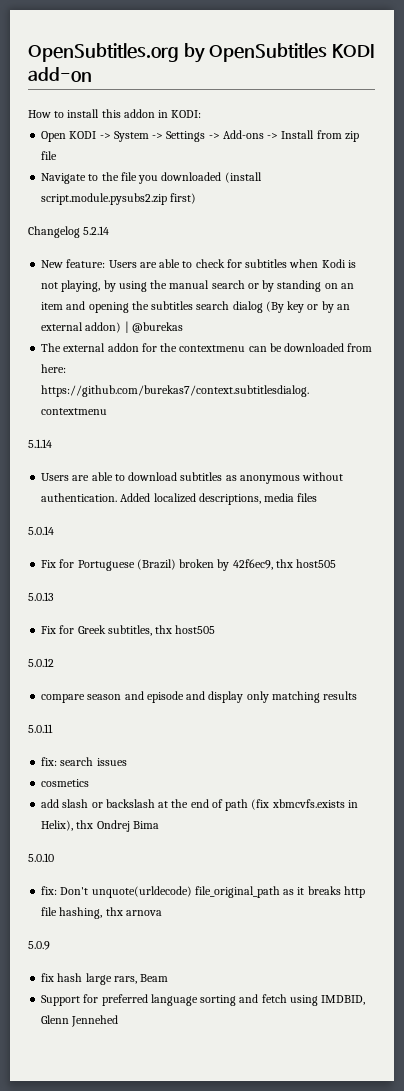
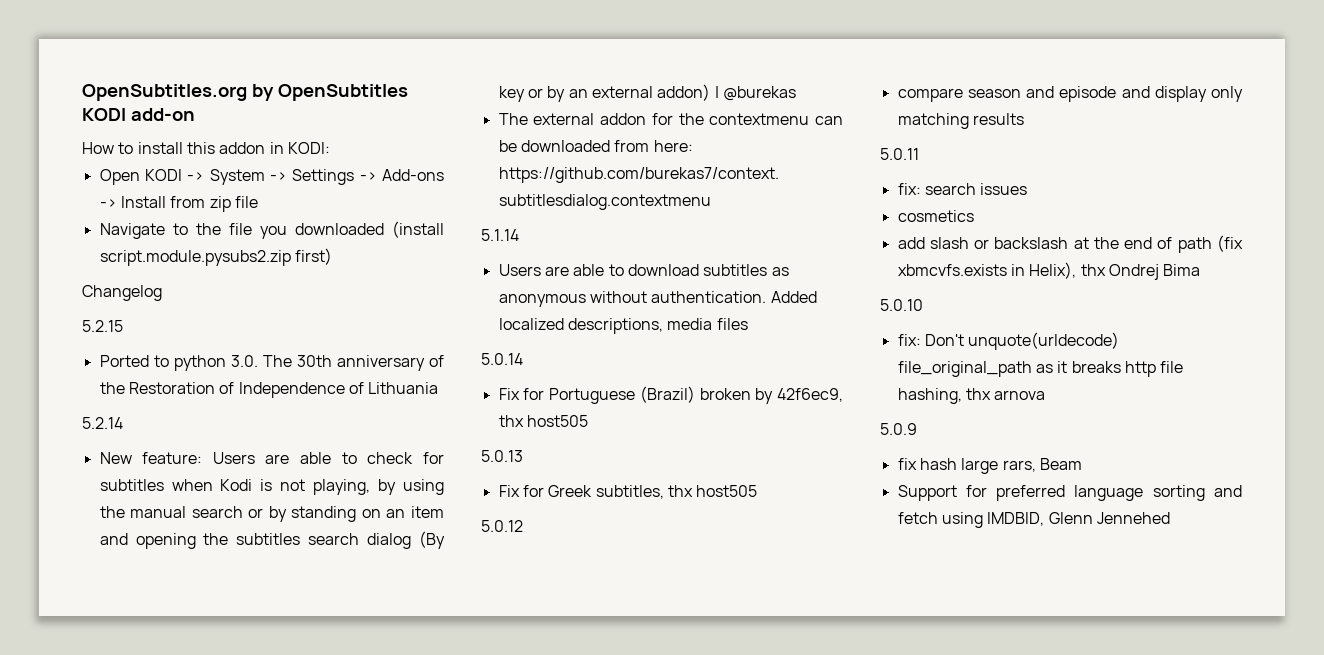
- Changelog 5.2.14
+ Changelog
+ 5.2.15
+ Ported to python 3.0. The 30th anniversary of the Restoration of Independence of Lithuania
+ 5.2.14

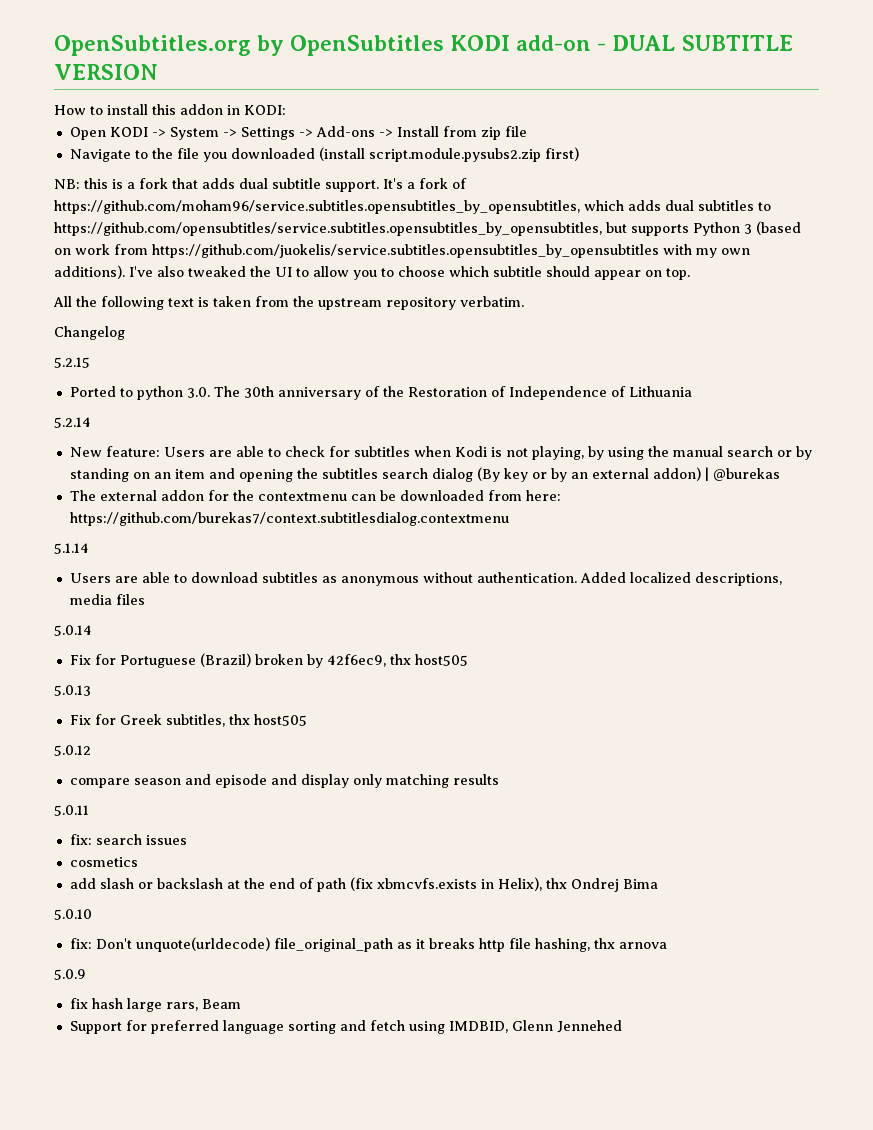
- OpenSubtitles.org by OpenSubtitles KODI add-on
+ OpenSubtitles.org by OpenSubtitles KODI add-on - DUAL SUBTITLE VERSION
+ NB: this is a fork that adds dual subtitle support. It's a fork of https://github.com/moham96/service.subtitles.opensubtitles_by_opensubtitles, which adds dual subtitles to https://github.com/opensubtitles/service.subtitles.opensubtitles_by_opensubtitles, but supports Python 3 (based on work from https://github.com/juokelis/service.subtitles.opensubtitles_by_opensubtitles with my own additions). I've also tweaked the UI to allow you to choose which subtitle should appear on top.
+ All the following text is taken from the upstream repository verbatim.

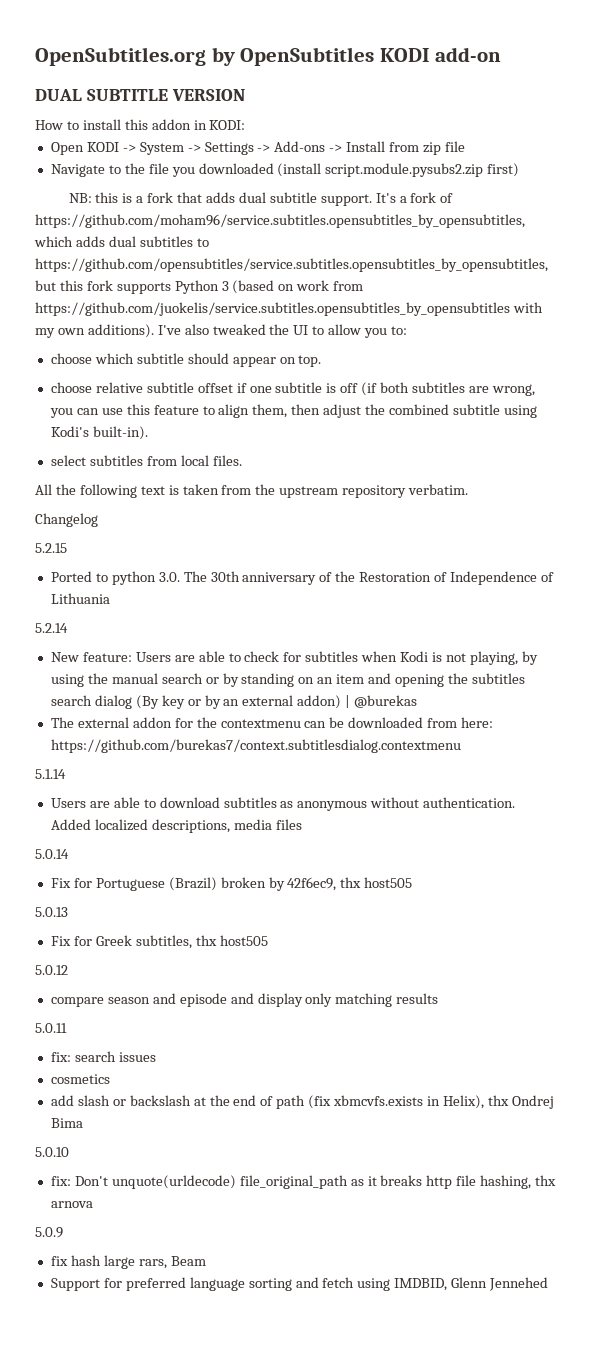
- OpenSubtitles.org by OpenSubtitles KODI add-on - DUAL SUBTITLE VERSION
+ OpenSubtitles.org by OpenSubtitles KODI add-on
+ DUAL SUBTITLE VERSION
- It's a fork of https://github.com/moham96/service.subtitles.opensubtitles_by_opensubtitles, which adds dual subtitles to https://github.com/opensubtitles/service.subtitles.opensubtitles_by_opensubtitles, but supports Python 3 (based on work from https://github.com/juokelis/service.subtitles.opensubtitles_by_opensubtitles with my own additions).
+ It's a fork of https://github.com/moham96/service.subtitles.opensubtitles_by_opensubtitles, which adds dual subtitles to https://github.com/opensubtitles/service.subtitles.opensubtitles_by_opensubtitles, but this fork supports Python 3 (based on work from https://github.com/juokelis/service.subtitles.opensubtitles_by_opensubtitles with my own additions).
- I've also tweaked the UI to allow you to choose which subtitle should appear on top.
+ I've also tweaked the UI to allow you to:
+ choose which subtitle should appear on top.
+ choose relative subtitle offset if one subtitle is off (if both subtitles are wrong, you can use this feature to align them, then adjust the combined subtitle using Kodi's built-in).
+ select subtitles from local files.

